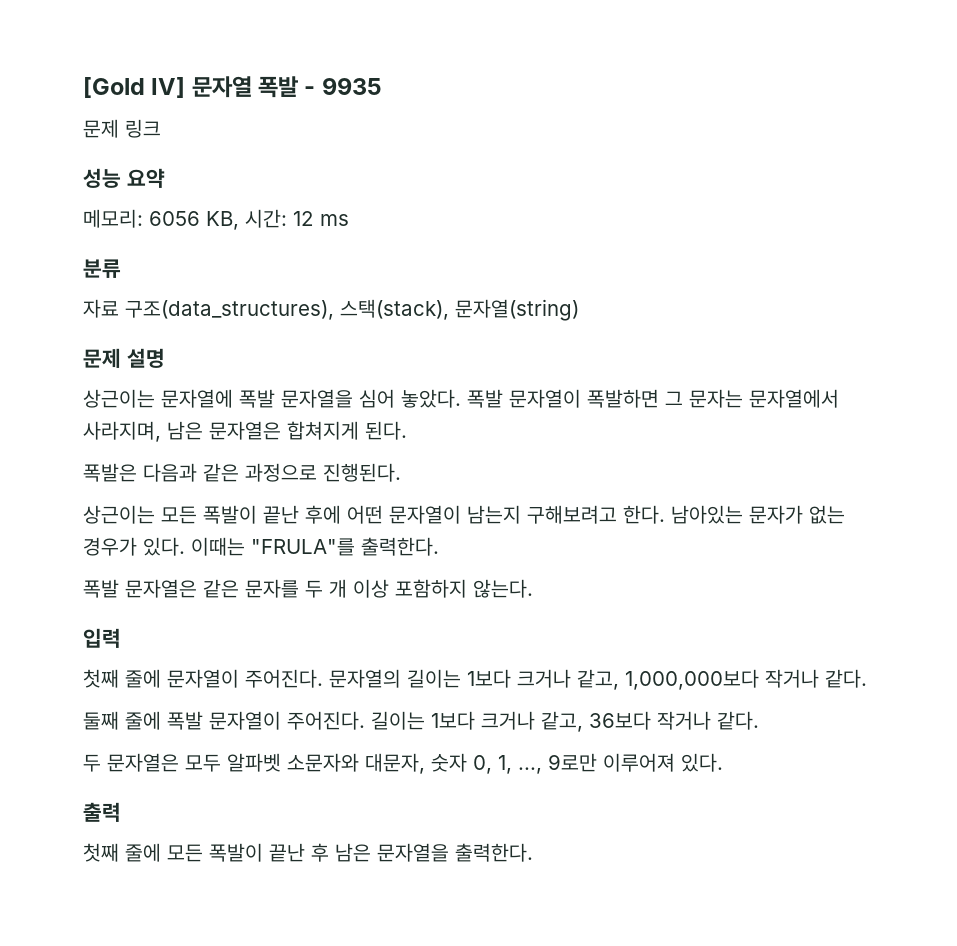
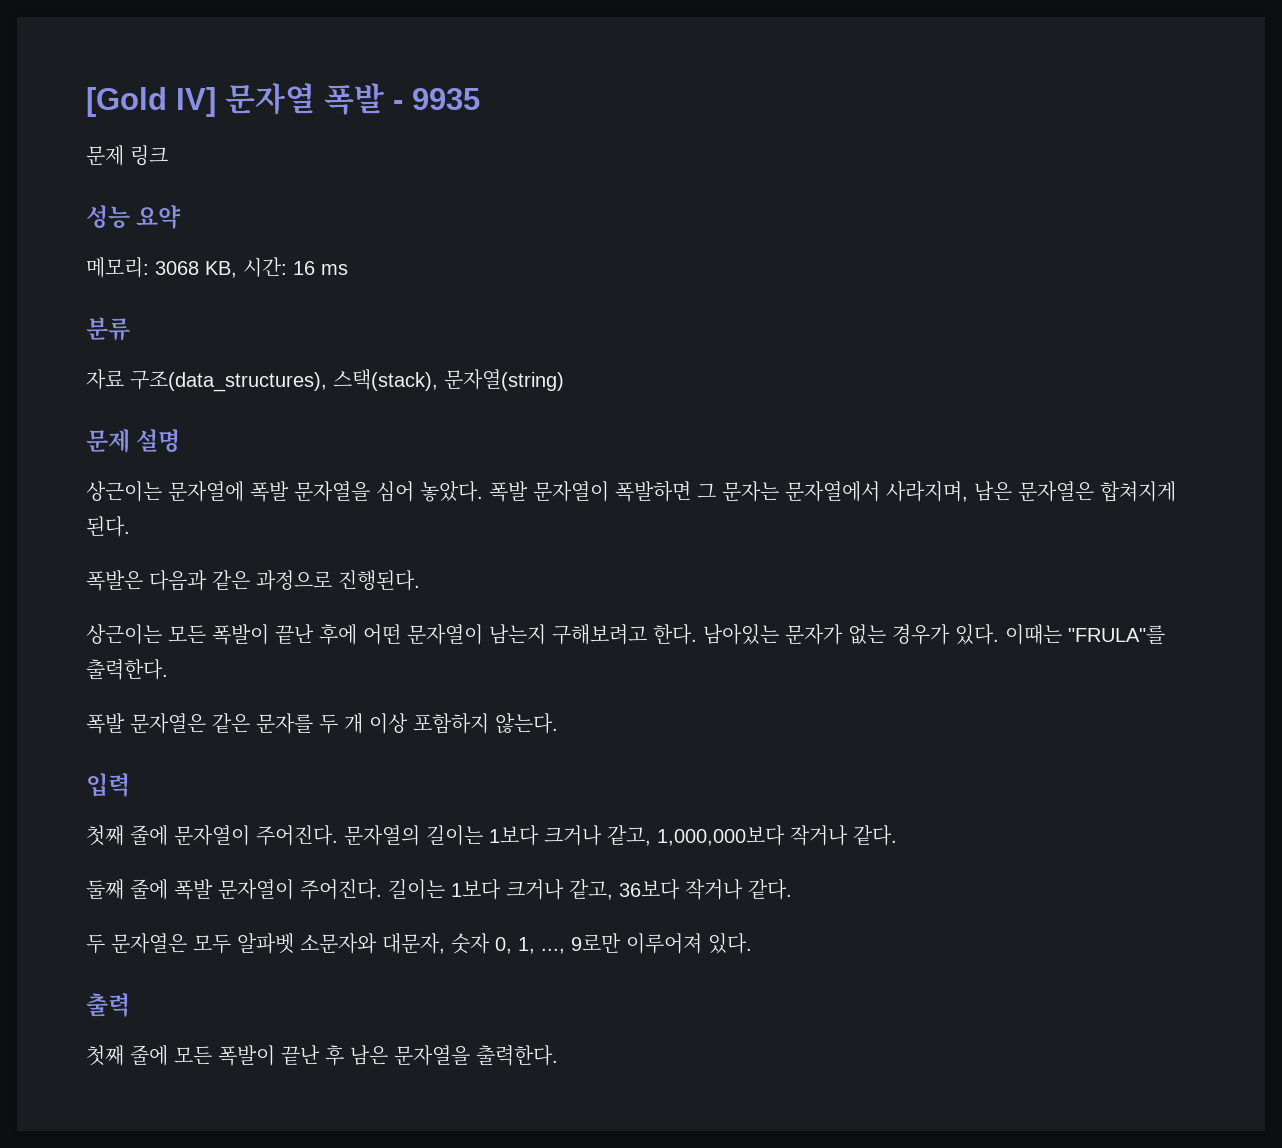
- 메모리: 6056 KB, 시간: 12 ms
+ 메모리: 3068 KB, 시간: 16 ms

